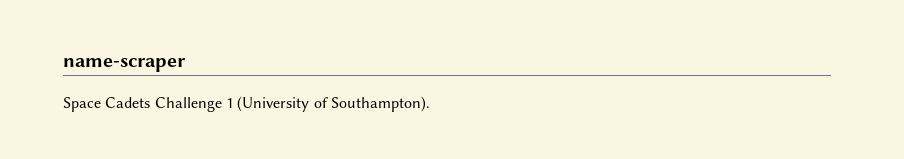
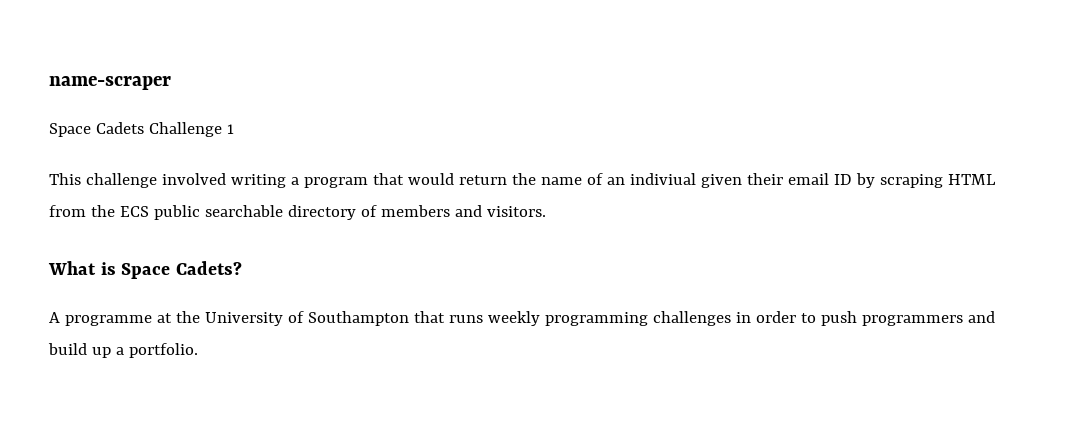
- Space Cadets Challenge 1 (University of Southampton).
+ Space Cadets Challenge 1
+ This challenge involved writing a program that would return the name of an indiviual given their email ID by scraping HTML from the ECS public searchable directory of members and visitors.
+ What is Space Cadets?
+ A programme at the University of Southampton that runs weekly programming challenges in order to push programmers and build up a portfolio.

